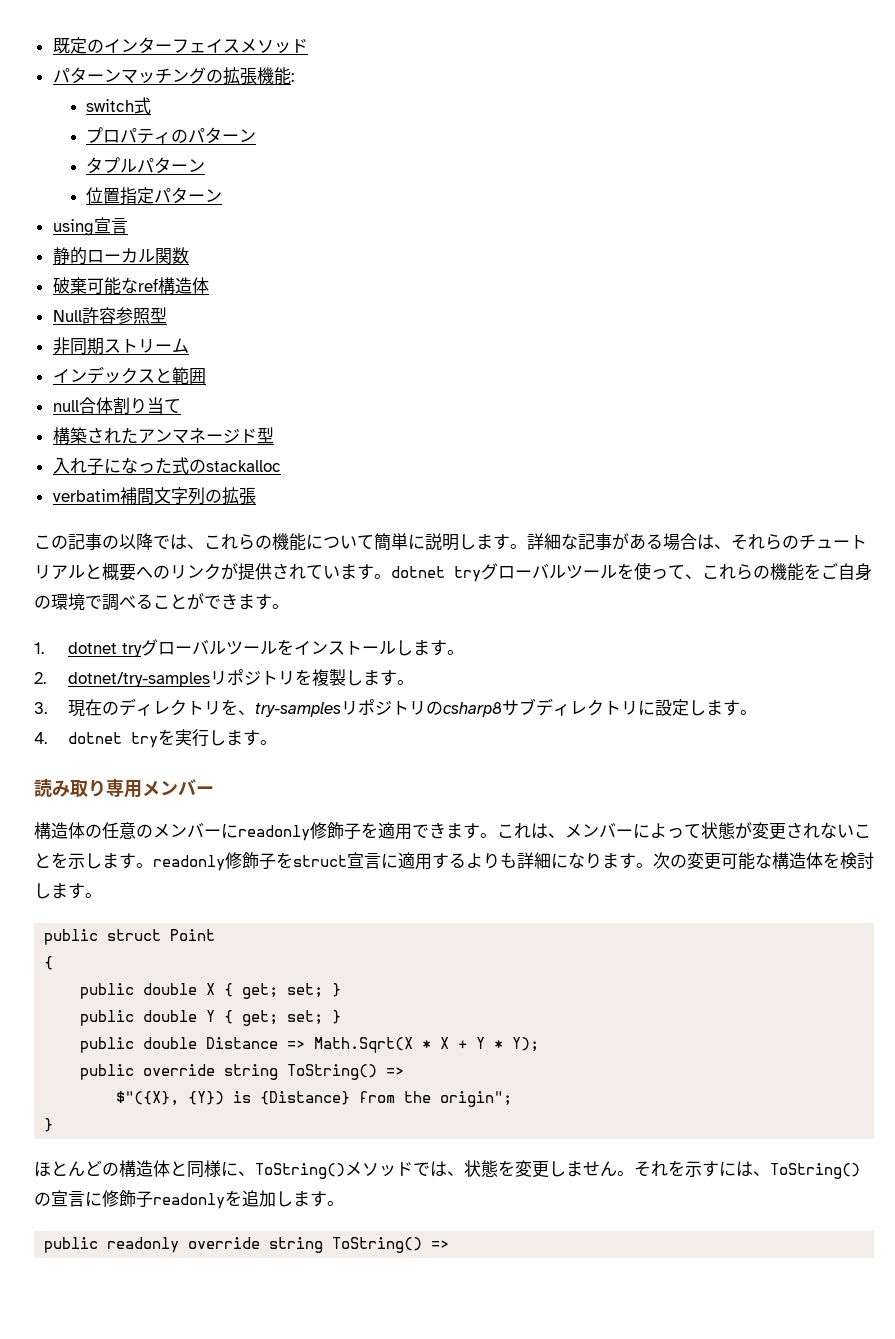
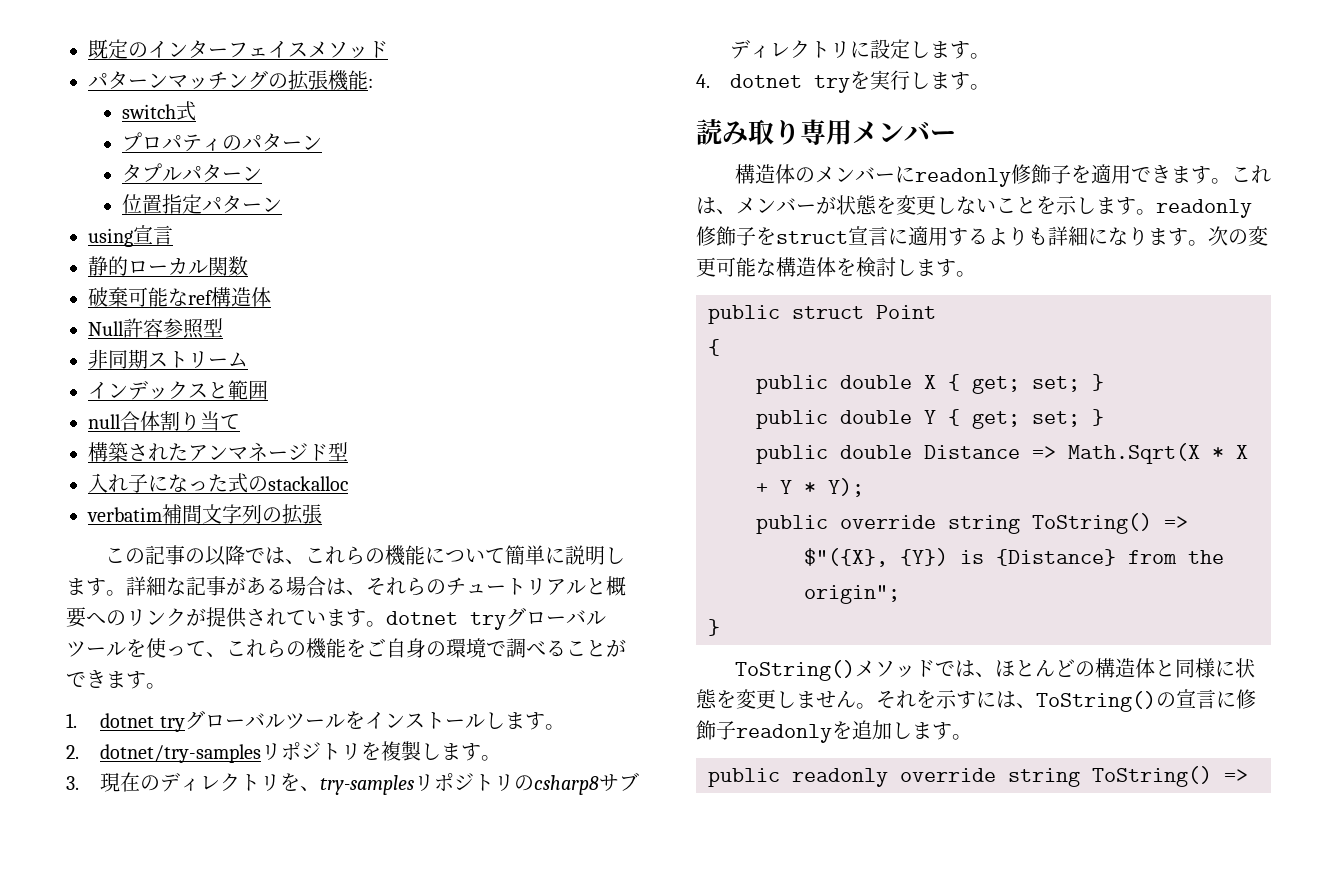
- 構造体の任意のメンバーにreadonly修飾子を適用できます。
+ 構造体のメンバーにreadonly修飾子を適用できます。
- これは、メンバーによって状態が変更されないことを示します。readonly修飾子をstruct宣言に適用するよりも詳細になります。
+ これは、メンバーが状態を変更しないことを示します。readonly修飾子をstruct宣言に適用するよりも詳細になります。
- ほとんどの構造体と同様に、ToString()メソッドでは、状態を変更しません。
+ ToString()メソッドでは、ほとんどの構造体と同様に状態を変更しません。

